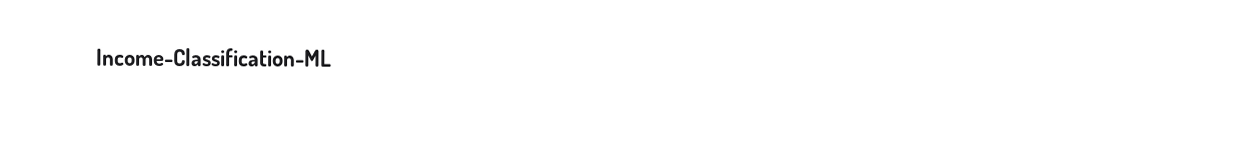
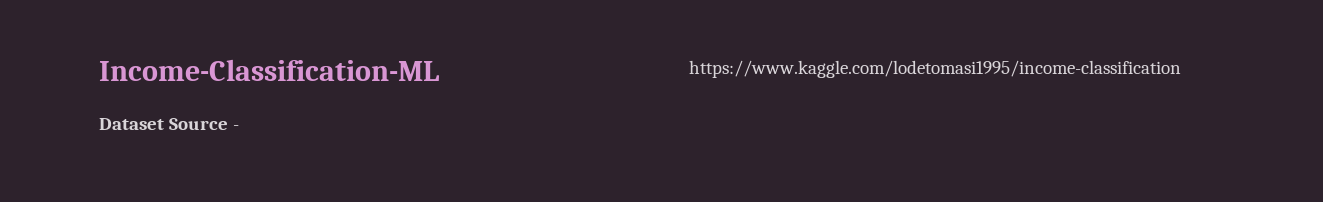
+ Dataset Source - https://www.kaggle.com/lodetomasi1995/income-classification

